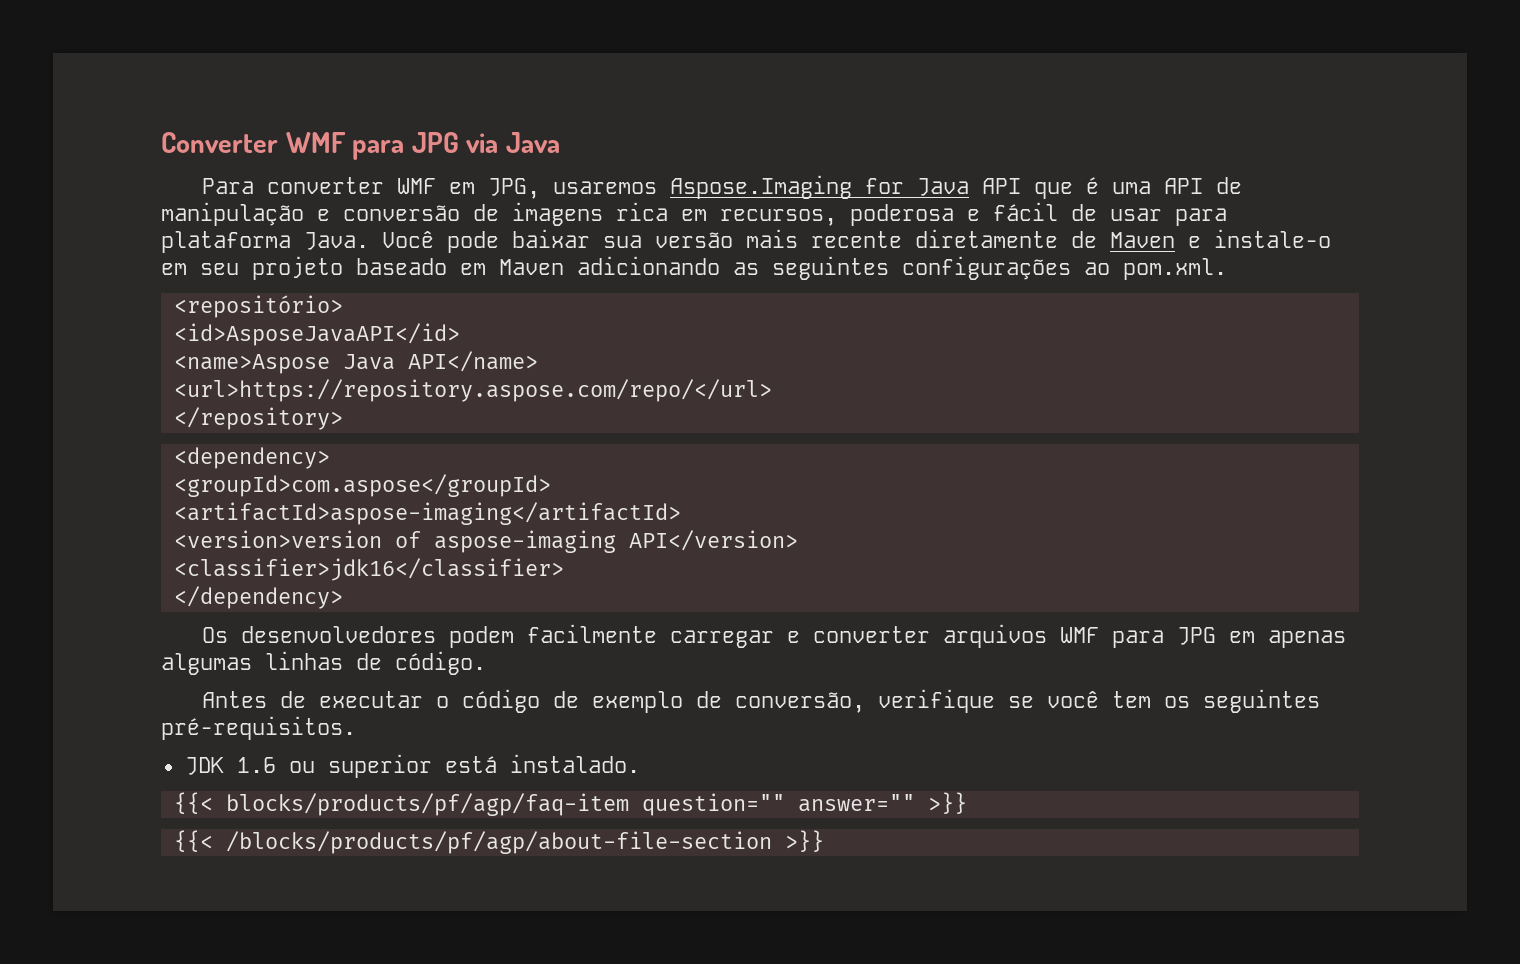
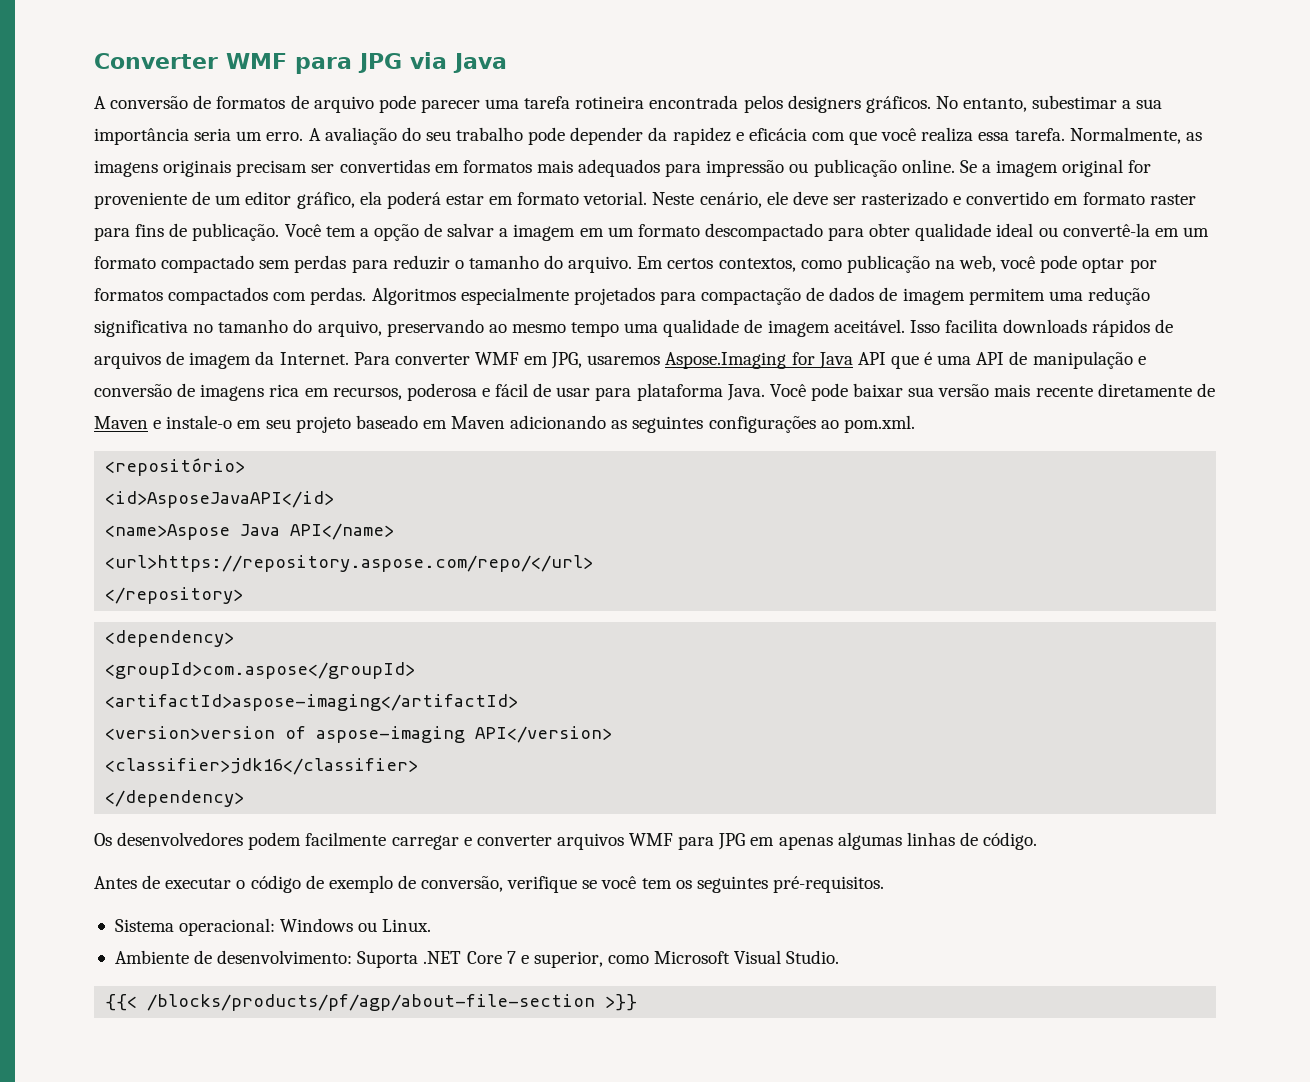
+ A conversão de formatos de arquivo pode parecer uma tarefa rotineira encontrada pelos designers gráficos. No entanto, subestimar a sua importância seria um erro. A avaliação do seu trabalho pode depender da rapidez e eficácia com que você realiza essa tarefa. Normalmente, as imagens originais precisam ser convertidas em formatos mais adequados para impressão ou publicação online. Se a imagem original for proveniente de um editor gráfico, ela poderá estar em formato vetorial. Neste cenário, ele deve ser rasterizado e convertido em formato raster para fins de publicação. Você tem a opção de salvar a imagem em um formato descompactado para obter qualidade ideal ou convertê-la em um formato compactado sem perdas para reduzir o tamanho do arquivo. Em certos contextos, como publicação na web, você pode optar por formatos compactados com perdas. Algoritmos especialmente projetados para compactação de dados de imagem permitem uma redução significativa no tamanho do arquivo, preservando ao mesmo tempo uma qualidade de imagem aceitável. Isso facilita downloads rápidos de arquivos de imagem da Internet.
- JDK 1.6 ou superior está instalado.
- {{< blocks/products/pf/agp/faq-item question="" answer="" >}}
+ Sistema operacional: Windows ou Linux.
+ Ambiente de desenvolvimento: Suporta .NET Core 7 e superior, como Microsoft Visual Studio.

